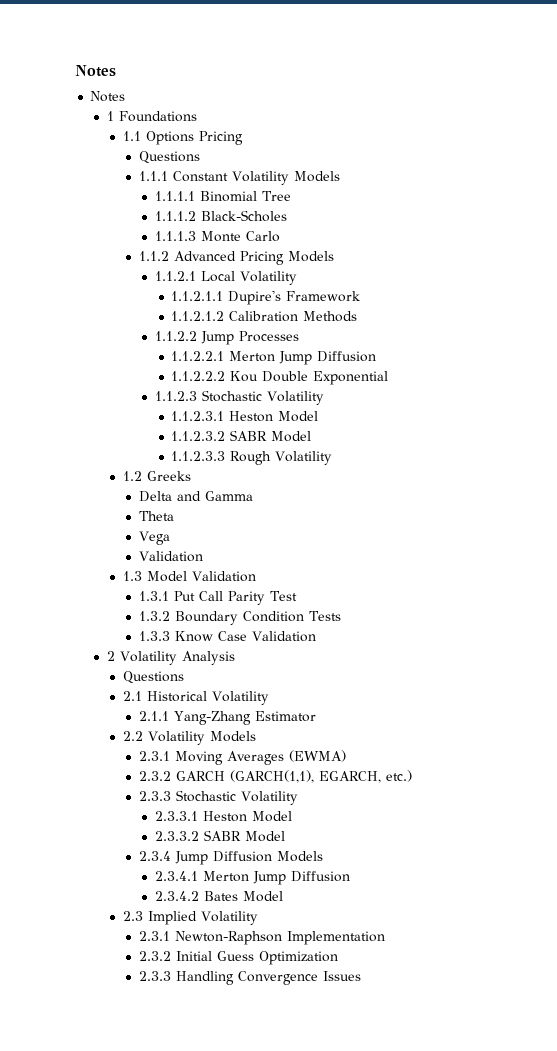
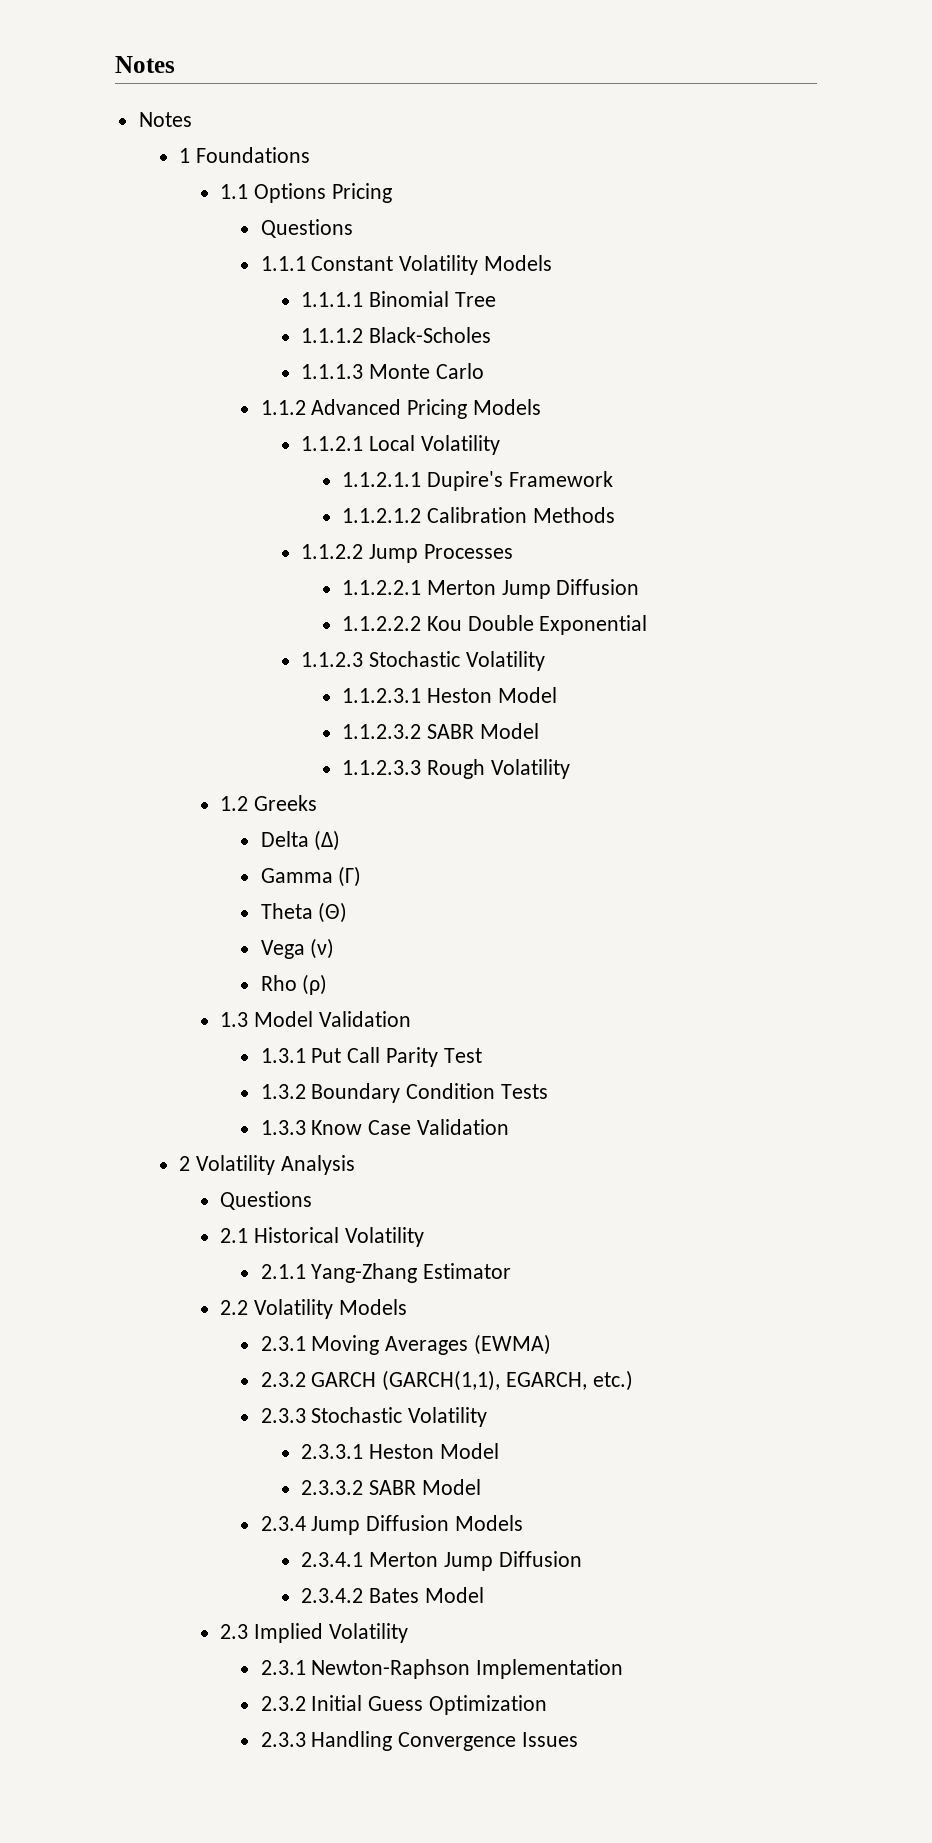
- Delta and Gamma
+ Delta (Δ)
+ Gamma (Γ)
- Theta
+ Theta (Θ)
- Vega
- Validation
+ Vega (ν)
+ Rho (ρ)

